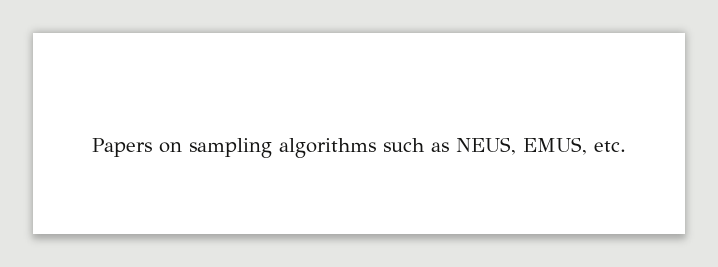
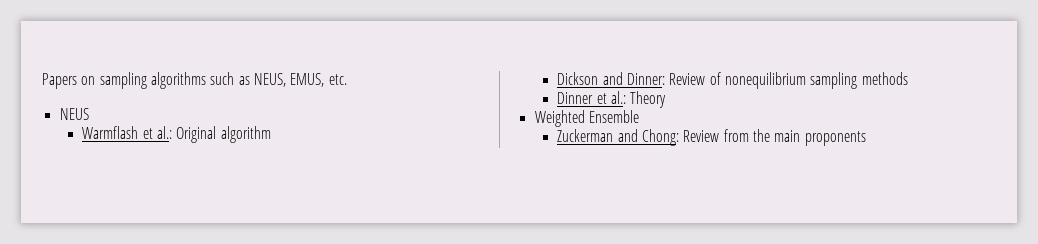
+ NEUS
+ Warmflash et al.: Original algorithm
+ Dickson and Dinner: Review of nonequilibrium sampling methods
+ Dinner et al.: Theory
+ Weighted Ensemble
+ Zuckerman and Chong: Review from the main proponents

